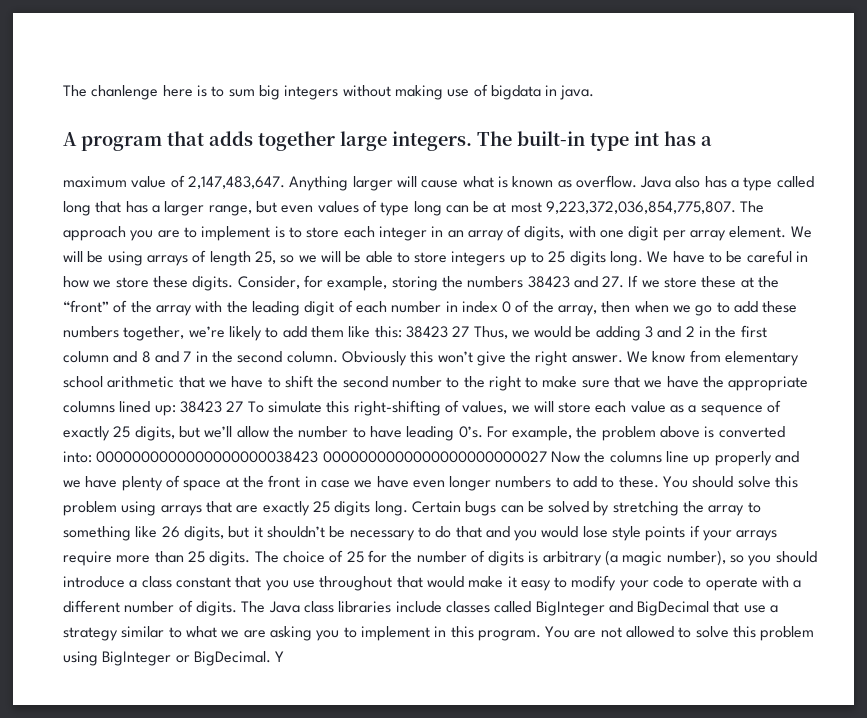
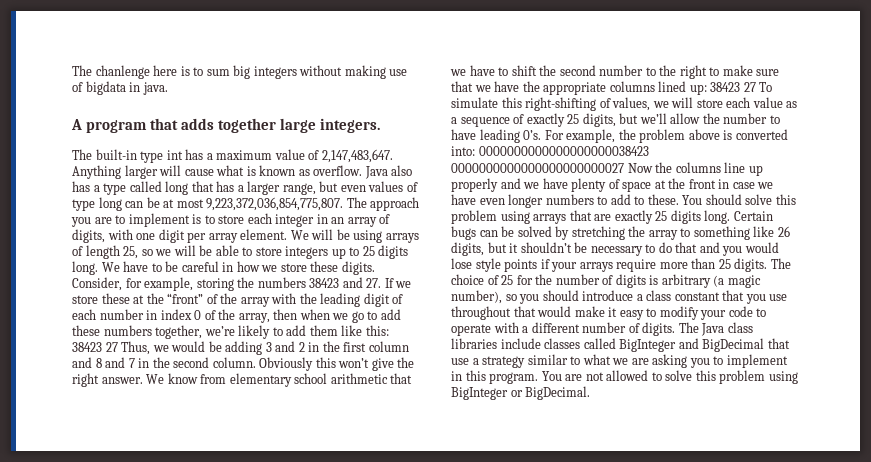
- A program that adds together large integers. The built-in type int has a
- maximum value of 2,147,483,647.
+ A program that adds together large integers.
+ The built-in type int has a maximum value of 2,147,483,647.
- Y

